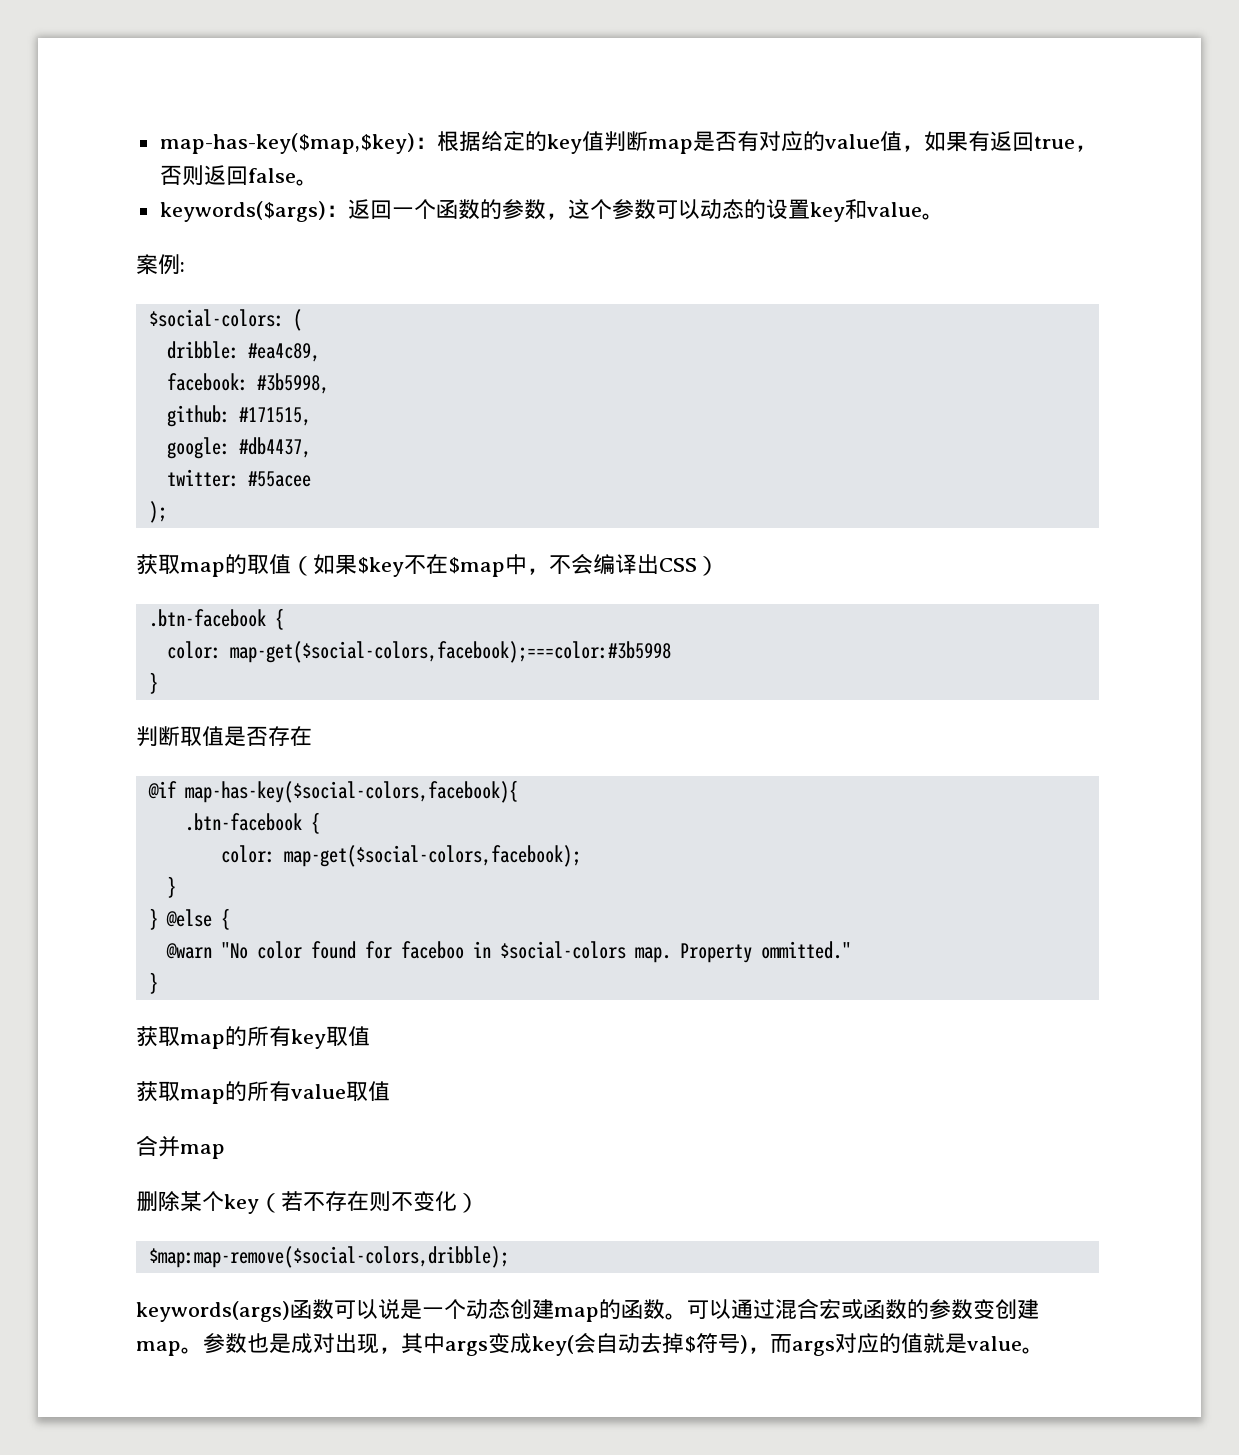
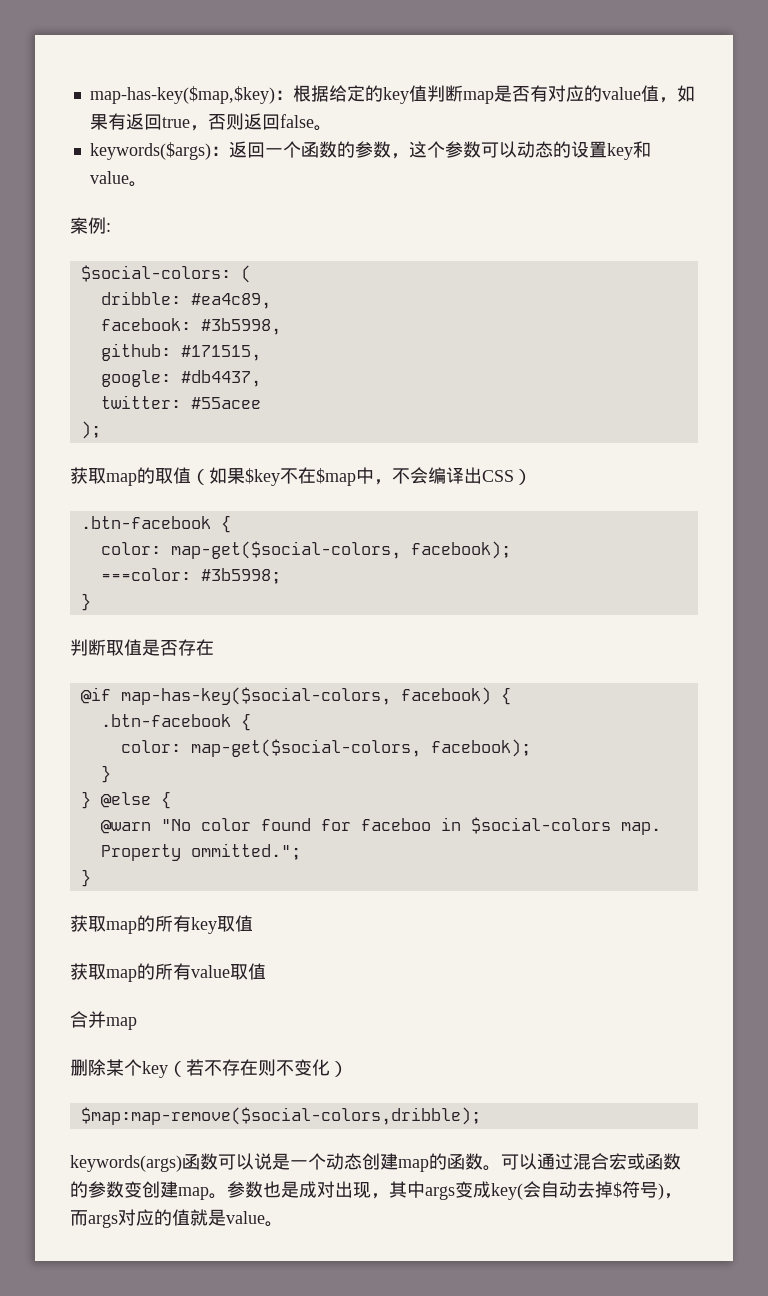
  获取map的取值（如果$key不在$map中，不会编译出CSS）
  .btn-facebook {
- color: map-get($social-colors,facebook);===color:#3b5998
+ color: map-get($social-colors, facebook);
+ ===color: #3b5998;
- @if map-has-key($social-colors,facebook){
+ @if map-has-key($social-colors, facebook) {
  .btn-facebook {
- color: map-get($social-colors,facebook);
+ color: map-get($social-colors, facebook);
- Property ommitted."
+ Property ommitted.";

